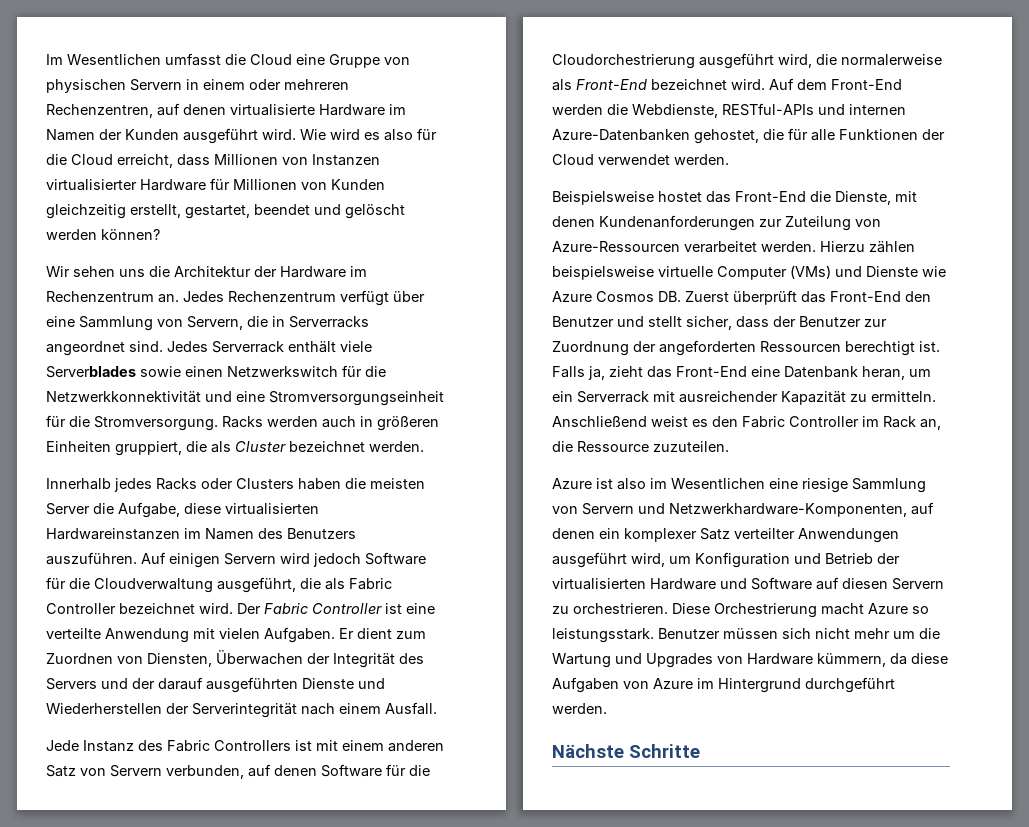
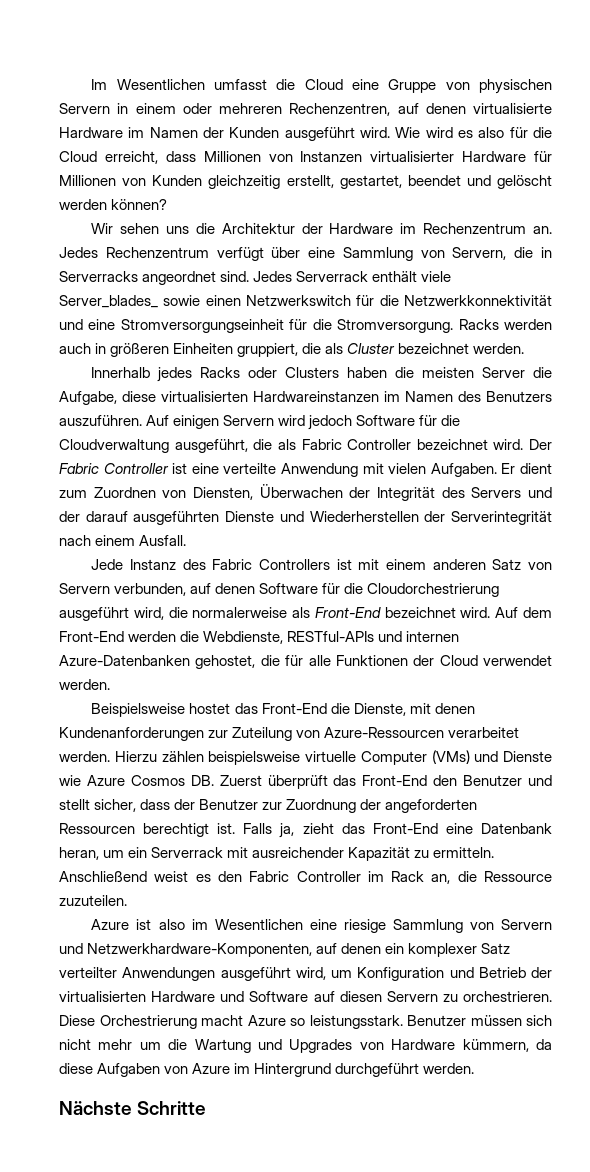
- Jedes Serverrack enthält viele Serverblades sowie einen Netzwerkswitch für die Netzwerkkonnektivität und eine Stromversorgungseinheit für die Stromversorgung.
+ Jedes Serverrack enthält viele Server_blades_ sowie einen Netzwerkswitch für die Netzwerkkonnektivität und eine Stromversorgungseinheit für die Stromversorgung.

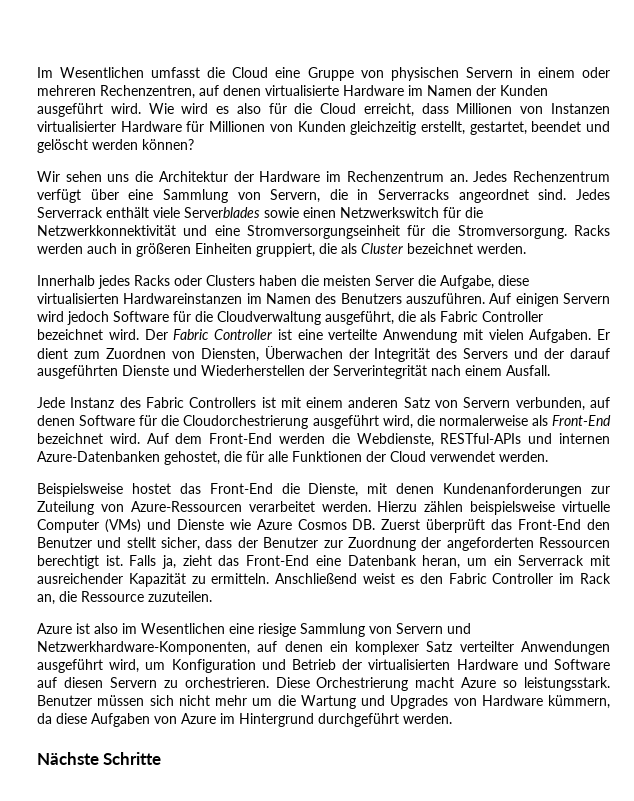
- Jedes Serverrack enthält viele Server_blades_ sowie einen Netzwerkswitch für die Netzwerkkonnektivität und eine Stromversorgungseinheit für die Stromversorgung.
+ Jedes Serverrack enthält viele Serverblades sowie einen Netzwerkswitch für die Netzwerkkonnektivität und eine Stromversorgungseinheit für die Stromversorgung.

